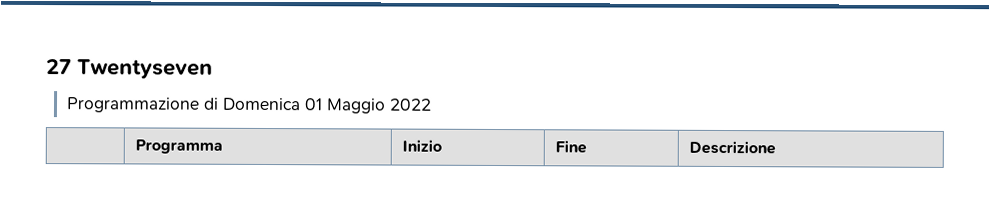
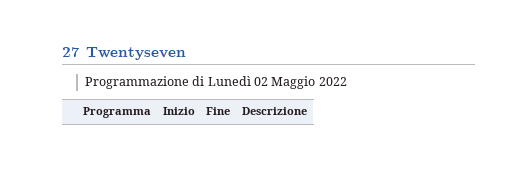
- Programmazione di Domenica 01 Maggio 2022
+ Programmazione di Lunedì 02 Maggio 2022

